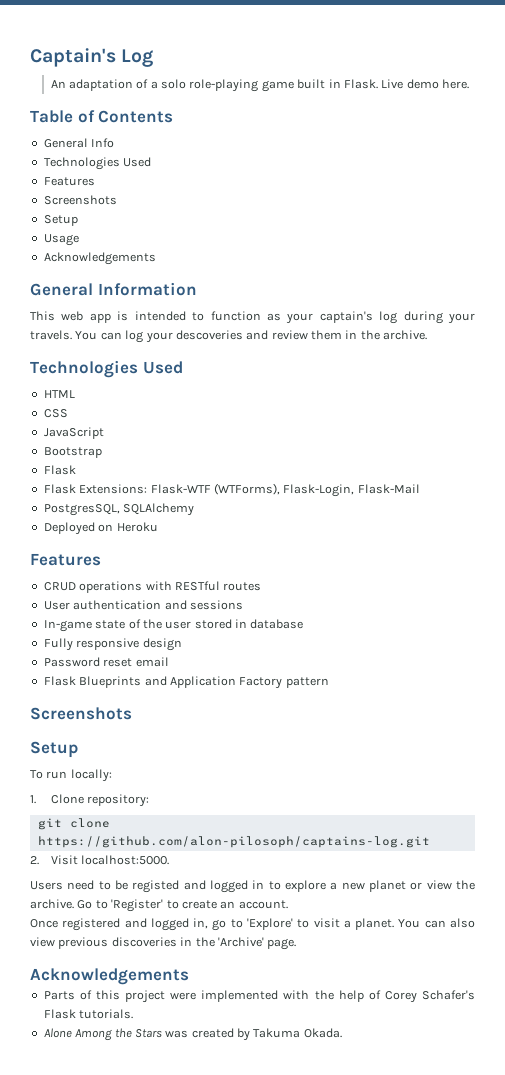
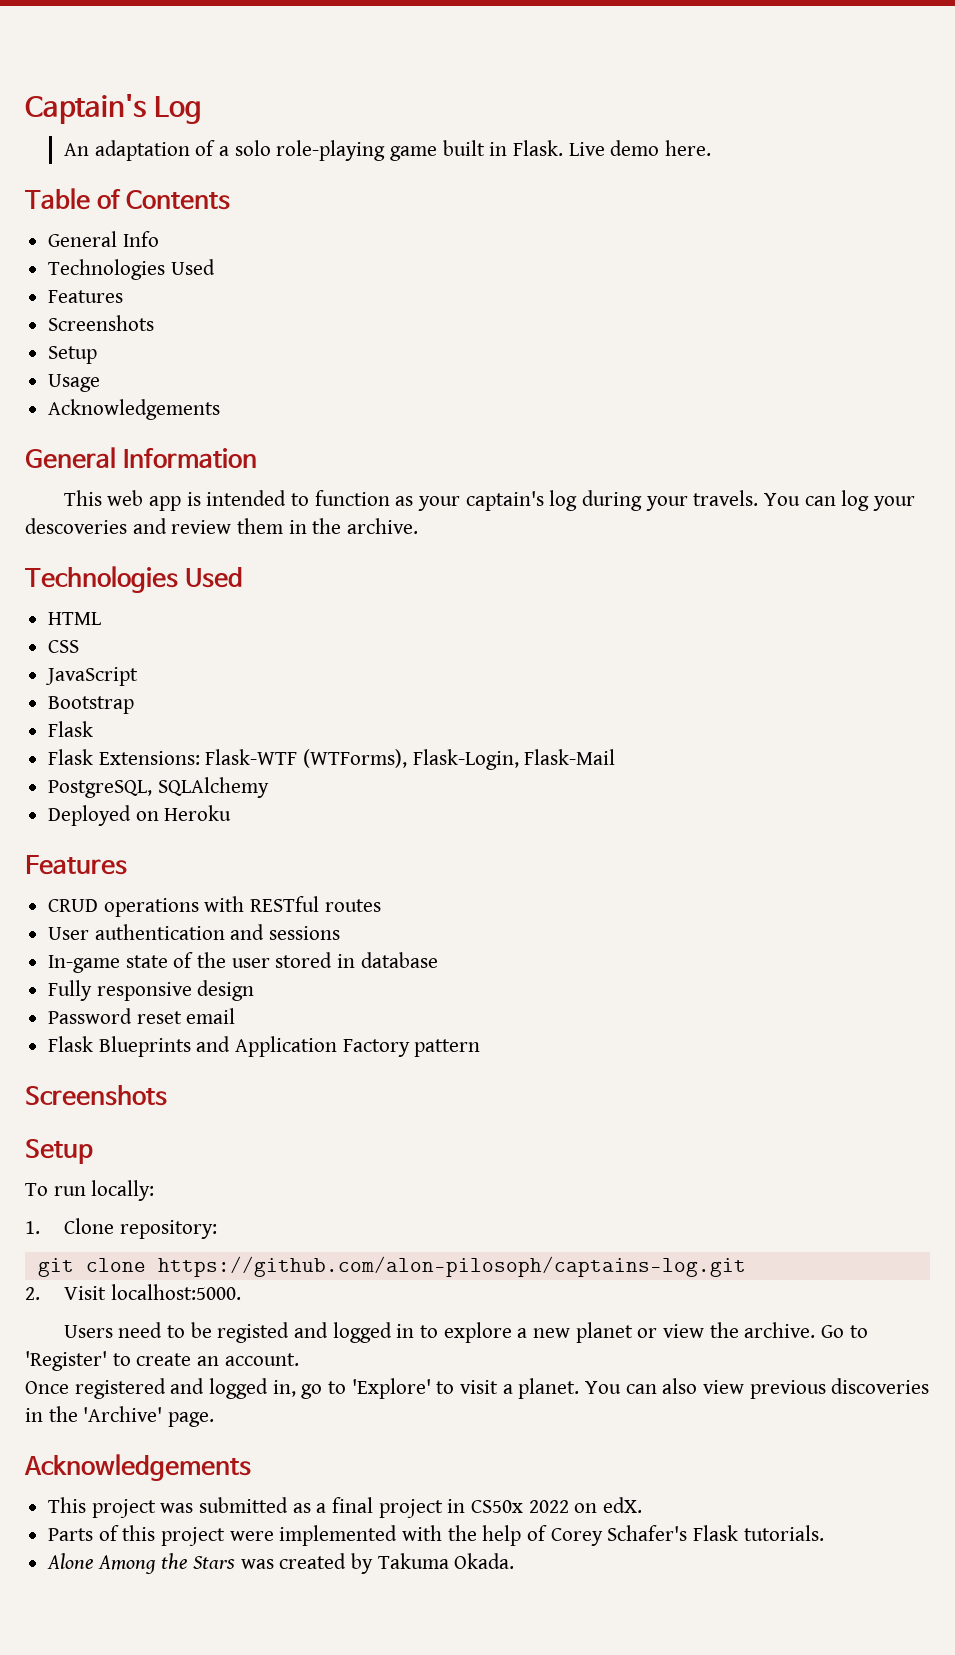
- PostgresSQL, SQLAlchemy
+ PostgreSQL, SQLAlchemy
+ This project was submitted as a final project in CS50x 2022 on edX.

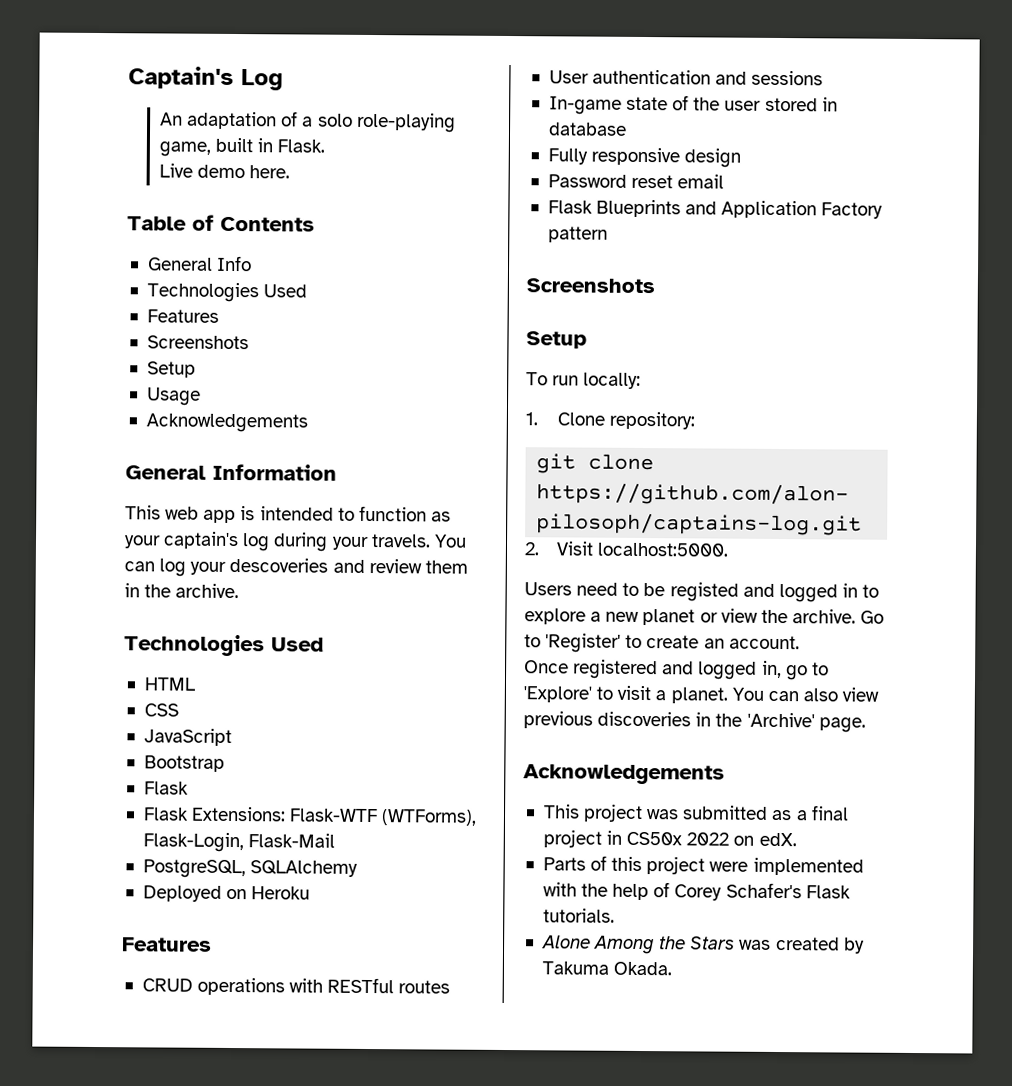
- An adaptation of a solo role-playing game built in Flask. Live demo here.
+ An adaptation of a solo role-playing game, built in Flask.
+ Live demo here.

